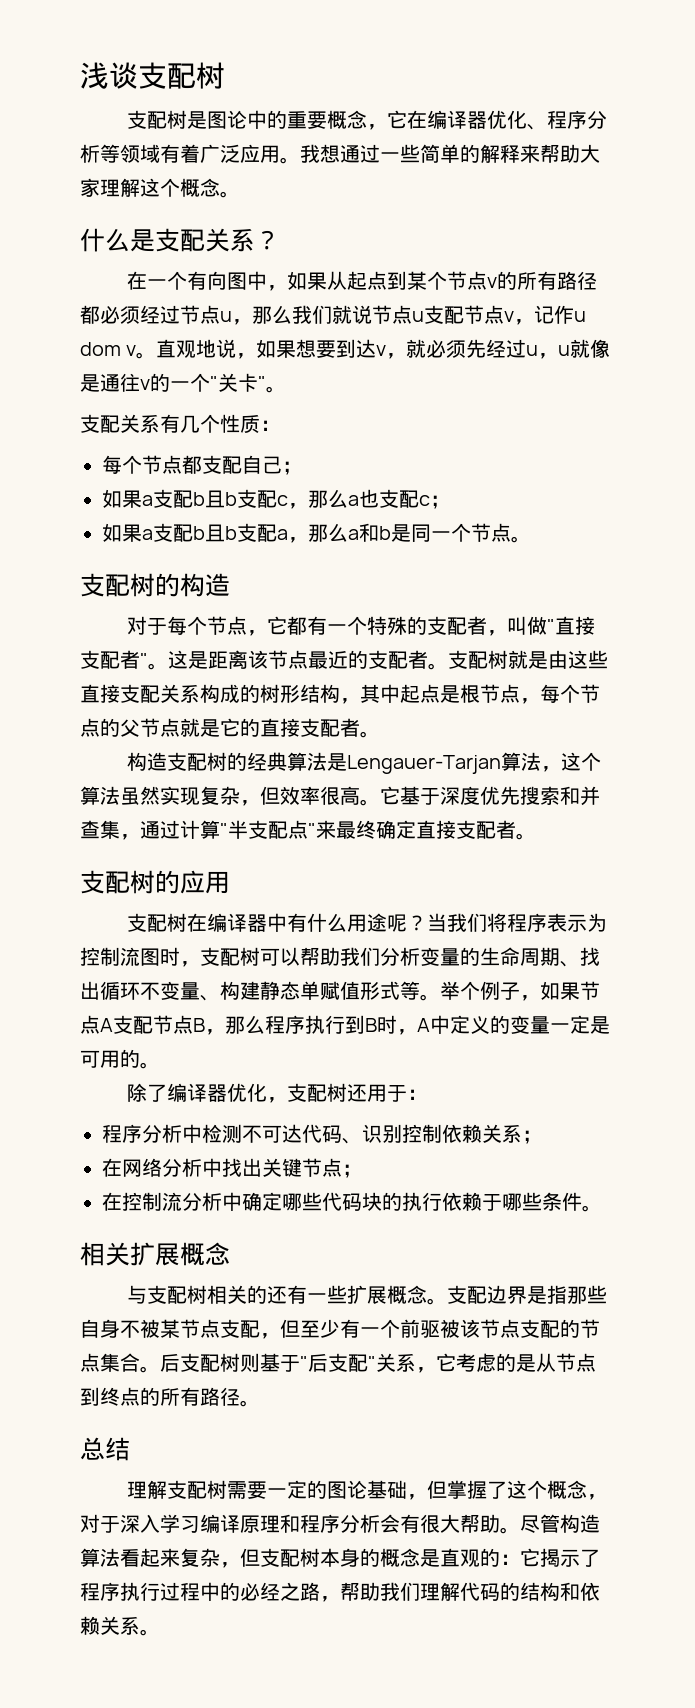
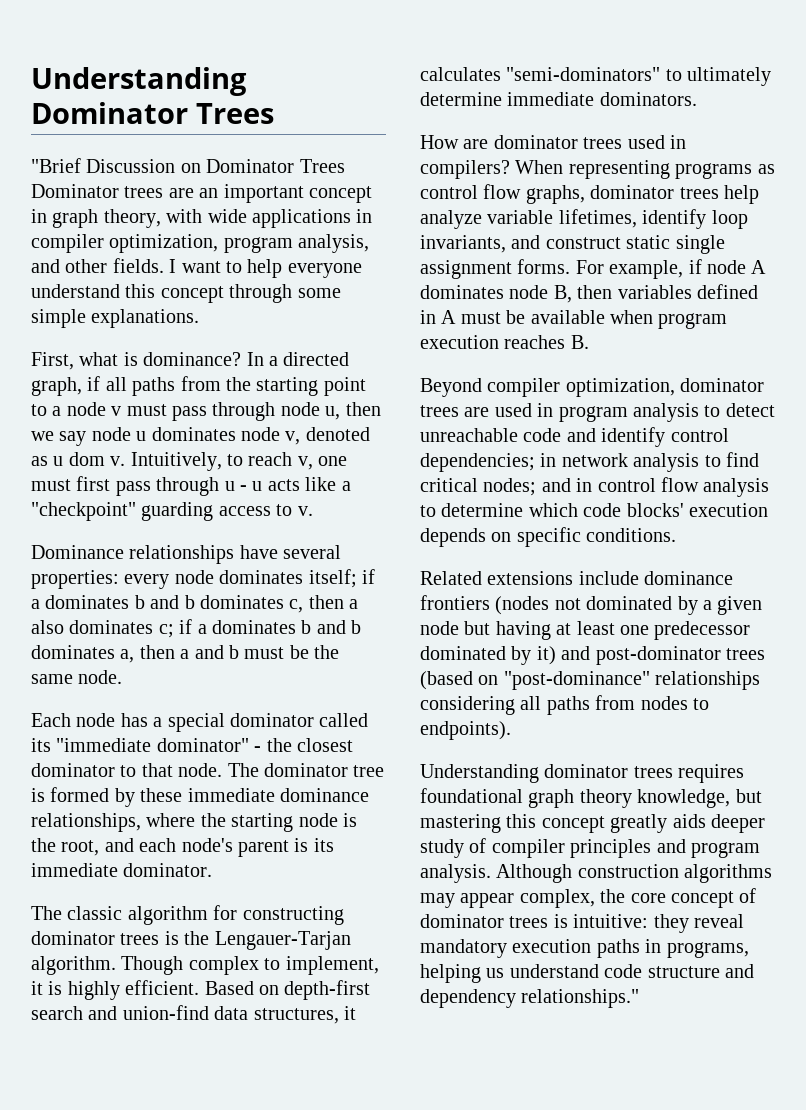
- 浅谈支配树
- 支配树是图论中的重要概念，它在编译器优化、程序分析等领域有着广泛应用。我想通过一些简单的解释来帮助大家理解这个概念。
- 什么是支配关系？
- 在一个有向图中，如果从起点到某个节点v的所有路径都必须经过节点u，那么我们就说节点u支配节点v，记作u dom v。直观地说，如果想要到达v，就必须先经过u，u就像是通往v的一个"关卡"。
- 支配关系有几个性质：
- 每个节点都支配自己；
- 如果a支配b且b支配c，那么a也支配c；
- 如果a支配b且b支配a，那么a和b是同一个节点。
- 支配树的构造
- 对于每个节点，它都有一个特殊的支配者，叫做"直接支配者"。这是距离该节点最近的支配者。支配树就是由这些直接支配关系构成的树形结构，其中起点是根节点，每个节点的父节点就是它的直接支配者。
- 构造支配树的经典算法是Lengauer-Tarjan算法，这个算法虽然实现复杂，但效率很高。它基于深度优先搜索和并查集，通过计算"半支配点"来最终确定直接支配者。
- 支配树的应用
- 支配树在编译器中有什么用途呢？当我们将程序表示为控制流图时，支配树可以帮助我们分析变量的生命周期、找出循环不变量、构建静态单赋值形式等。举个例子，如果节点A支配节点B，那么程序执行到B时，A中定义的变量一定是可用的。
- 除了编译器优化，支配树还用于：
- 程序分析中检测不可达代码、识别控制依赖关系；
- 在网络分析中找出关键节点；
- 在控制流分析中确定哪些代码块的执行依赖于哪些条件。
- 相关扩展概念
- 与支配树相关的还有一些扩展概念。支配边界是指那些自身不被某节点支配，但至少有一个前驱被该节点支配的节点集合。后支配树则基于"后支配"关系，它考虑的是从节点到终点的所有路径。
- 总结
- 理解支配树需要一定的图论基础，但掌握了这个概念，对于深入学习编译原理和程序分析会有很大帮助。尽管构造算法看起来复杂，但支配树本身的概念是直观的：它揭示了程序执行过程中的必经之路，帮助我们理解代码的结构和依赖关系。
+ Understanding Dominator Trees
+ "Brief Discussion on Dominator Trees Dominator trees are an important concept in graph theory, with wide applications in compiler optimization, program analysis, and other fields. I want to help everyone understand this concept through some simple explanations.
+ First, what is dominance? In a directed graph, if all paths from the starting point to a node v must pass through node u, then we say node u dominates node v, denoted as u dom v. Intuitively, to reach v, one must first pass through u - u acts like a "checkpoint" guarding access to v.
+ Dominance relationships have several properties: every node dominates itself; if a dominates b and b dominates c, then a also dominates c; if a dominates b and b dominates a, then a and b must be the same node.
+ Each node has a special dominator called its "immediate dominator" - the closest dominator to that node. The dominator tree is formed by these immediate dominance relationships, where the starting node is the root, and each node's parent is its immediate dominator.
+ The classic algorithm for constructing dominator trees is the Lengauer-Tarjan algorithm. Though complex to implement, it is highly efficient. Based on depth-first search and union-find data structures, it calculates "semi-dominators" to ultimately determine immediate dominators.
+ How are dominator trees used in compilers? When representing programs as control flow graphs, dominator trees help analyze variable lifetimes, identify loop invariants, and construct static single assignment forms. For example, if node A dominates node B, then variables defined in A must be available when program execution reaches B.
+ Beyond compiler optimization, dominator trees are used in program analysis to detect unreachable code and identify control dependencies; in network analysis to find critical nodes; and in control flow analysis to determine which code blocks' execution depends on specific conditions.
+ Related extensions include dominance frontiers (nodes not dominated by a given node but having at least one predecessor dominated by it) and post-dominator trees (based on "post-dominance" relationships considering all paths from nodes to endpoints).
+ Understanding dominator trees requires foundational graph theory knowledge, but mastering this concept greatly aids deeper study of compiler principles and program analysis. Although construction algorithms may appear complex, the core concept of dominator trees is intuitive: they reveal mandatory execution paths in programs, helping us understand code structure and dependency relationships."

